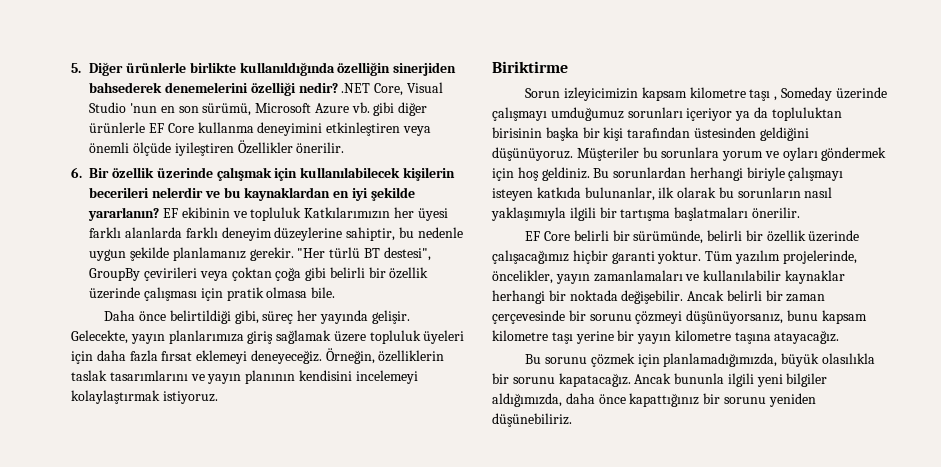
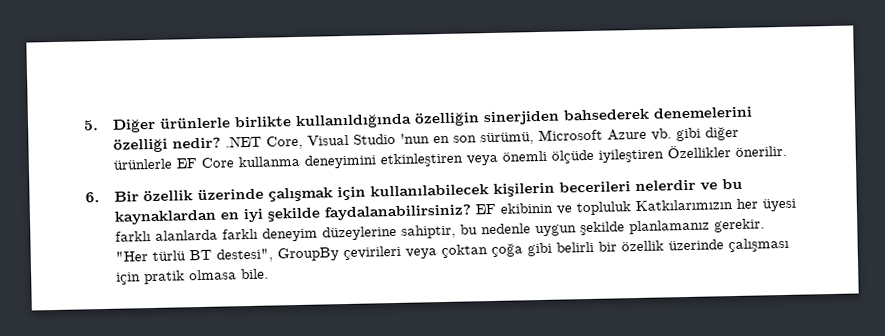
- 6. Bir özellik üzerinde çalışmak için kullanılabilecek kişilerin becerileri nelerdir ve bu kaynaklardan en iyi şekilde yararlanın?
+ 6. Bir özellik üzerinde çalışmak için kullanılabilecek kişilerin becerileri nelerdir ve bu kaynaklardan en iyi şekilde faydalanabilirsiniz?
- Daha önce belirtildiği gibi, süreç her yayında gelişir. Gelecekte, yayın planlarımıza giriş sağlamak üzere topluluk üyeleri için daha fazla fırsat eklemeyi deneyeceğiz. Örneğin, özelliklerin taslak tasarımlarını ve yayın planının kendisini incelemeyi kolaylaştırmak istiyoruz.
- Biriktirme
- Sorun izleyicimizin kapsam kilometre taşı , Someday üzerinde çalışmayı umduğumuz sorunları içeriyor ya da topluluktan birisinin başka bir kişi tarafından üstesinden geldiğini düşünüyoruz. Müşteriler bu sorunlara yorum ve oyları göndermek için hoş geldiniz. Bu sorunlardan herhangi biriyle çalışmayı isteyen katkıda bulunanlar, ilk olarak bu sorunların nasıl yaklaşımıyla ilgili bir tartışma başlatmaları önerilir.
- EF Core belirli bir sürümünde, belirli bir özellik üzerinde çalışacağımız hiçbir garanti yoktur. Tüm yazılım projelerinde, öncelikler, yayın zamanlamaları ve kullanılabilir kaynaklar herhangi bir noktada değişebilir. Ancak belirli bir zaman çerçevesinde bir sorunu çözmeyi düşünüyorsanız, bunu kapsam kilometre taşı yerine bir yayın kilometre taşına atayacağız.
- Bu sorunu çözmek için planlamadığımızda, büyük olasılıkla bir sorunu kapatacağız. Ancak bununla ilgili yeni bilgiler aldığımızda, daha önce kapattığınız bir sorunu yeniden düşünebiliriz.

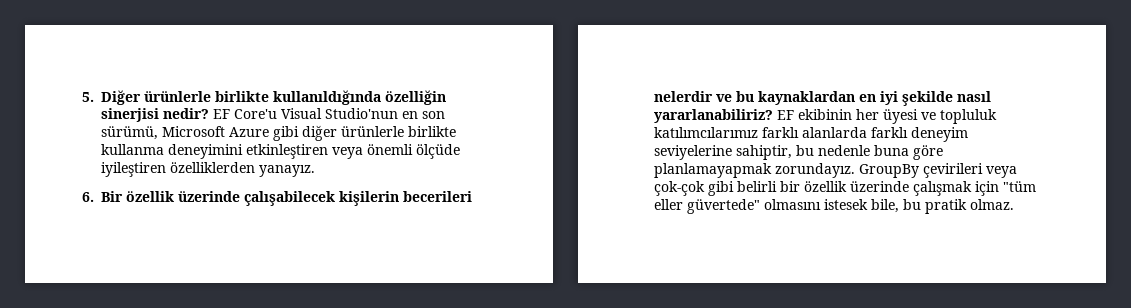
- 5. Diğer ürünlerle birlikte kullanıldığında özelliğin sinerjiden bahsederek denemelerini özelliği nedir? .NET Core, Visual Studio 'nun en son sürümü, Microsoft Azure vb. gibi diğer ürünlerle EF Core kullanma deneyimini etkinleştiren veya önemli ölçüde iyileştiren Özellikler önerilir.
+ 5. Diğer ürünlerle birlikte kullanıldığında özelliğin sinerjisi nedir? EF Core'u Visual Studio'nun en son sürümü, Microsoft Azure gibi diğer ürünlerle birlikte kullanma deneyimini etkinleştiren veya önemli ölçüde iyileştiren özelliklerden yanayız.
- 6. Bir özellik üzerinde çalışmak için kullanılabilecek kişilerin becerileri nelerdir ve bu kaynaklardan en iyi şekilde faydalanabilirsiniz? EF ekibinin ve topluluk Katkılarımızın her üyesi farklı alanlarda farklı deneyim düzeylerine sahiptir, bu nedenle uygun şekilde planlamanız gerekir. "Her türlü BT destesi", GroupBy çevirileri veya çoktan çoğa gibi belirli bir özellik üzerinde çalışması için pratik olmasa bile.
+ 6. Bir özellik üzerinde çalışabilecek kişilerin becerileri nelerdir ve bu kaynaklardan en iyi şekilde nasıl yararlanabiliriz? EF ekibinin her üyesi ve topluluk katılımcılarımız farklı alanlarda farklı deneyim seviyelerine sahiptir, bu nedenle buna göre planlamayapmak zorundayız. GroupBy çevirileri veya çok-çok gibi belirli bir özellik üzerinde çalışmak için "tüm eller güvertede" olmasını istesek bile, bu pratik olmaz.

